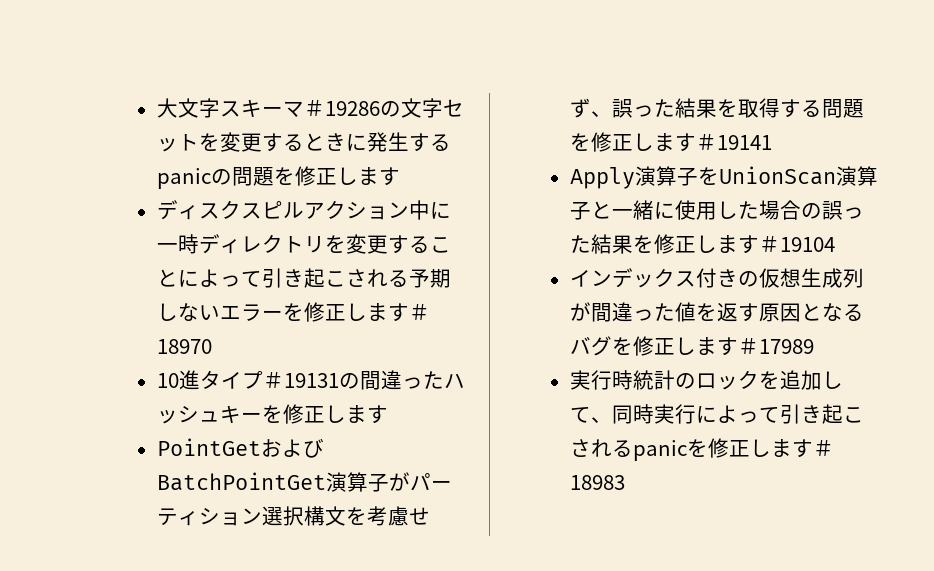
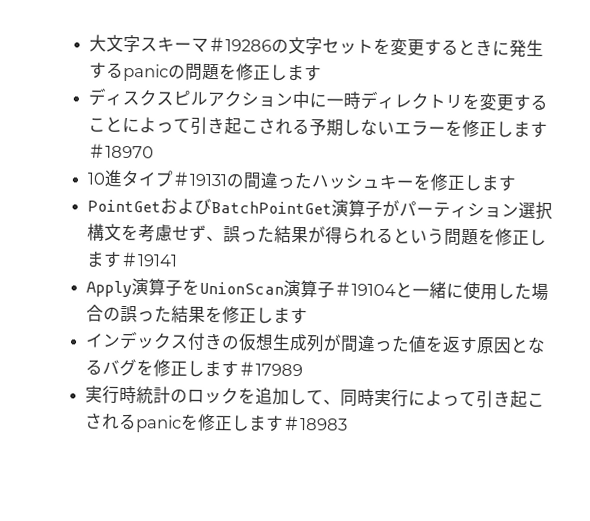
- PointGetおよびBatchPointGet演算子がパーティション選択構文を考慮せず、誤った結果を取得する問題を修正します＃19141
+ PointGetおよびBatchPointGet演算子がパーティション選択構文を考慮せず、誤った結果が得られるという問題を修正します＃19141
- Apply演算子をUnionScan演算子と一緒に使用した場合の誤った結果を修正します＃19104
+ Apply演算子をUnionScan演算子＃19104と一緒に使用した場合の誤った結果を修正します

